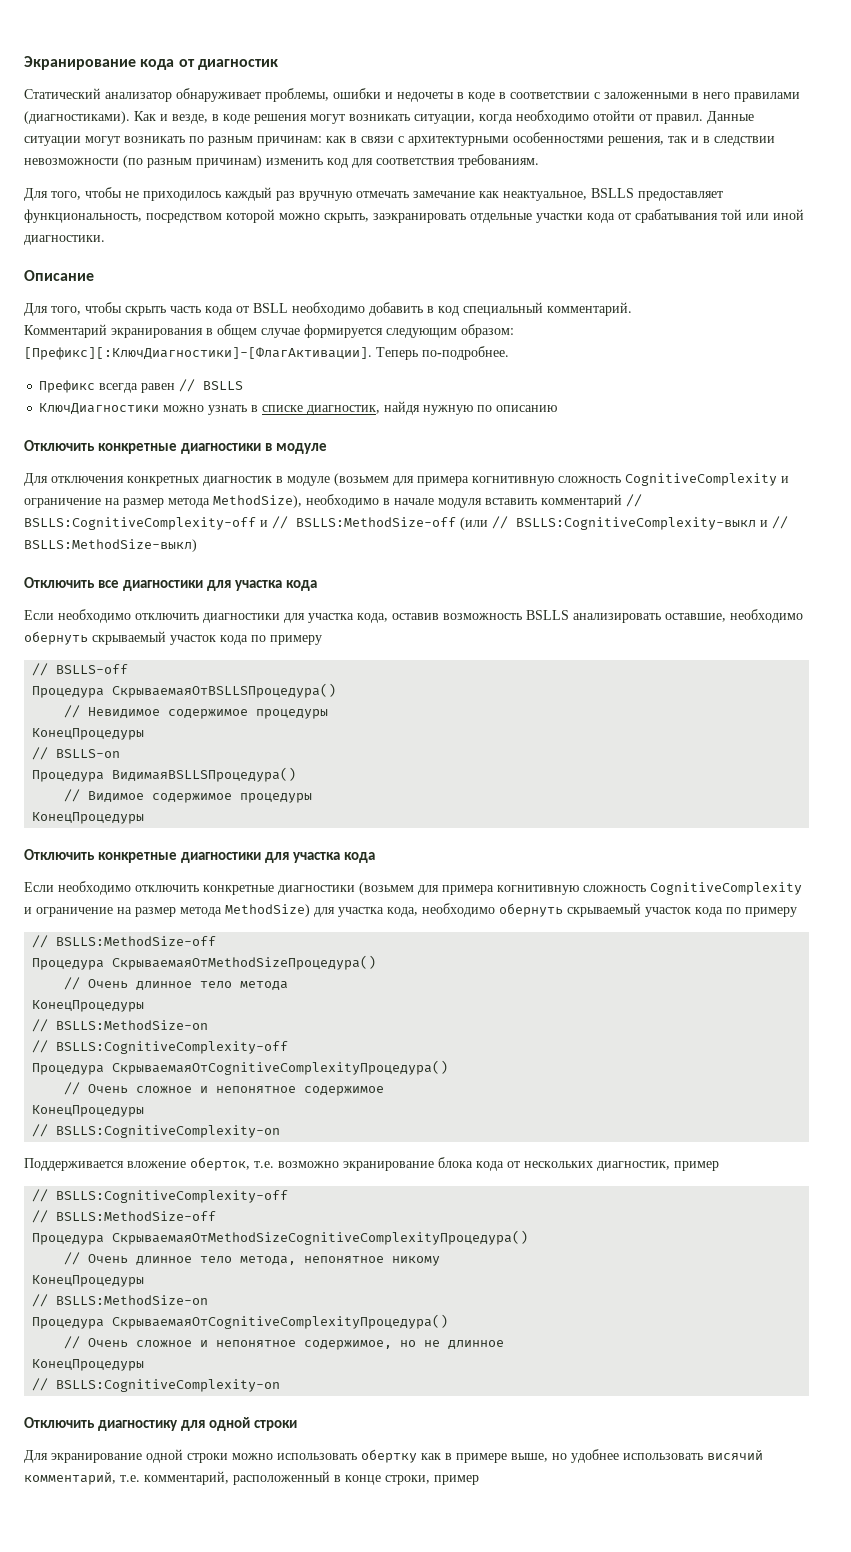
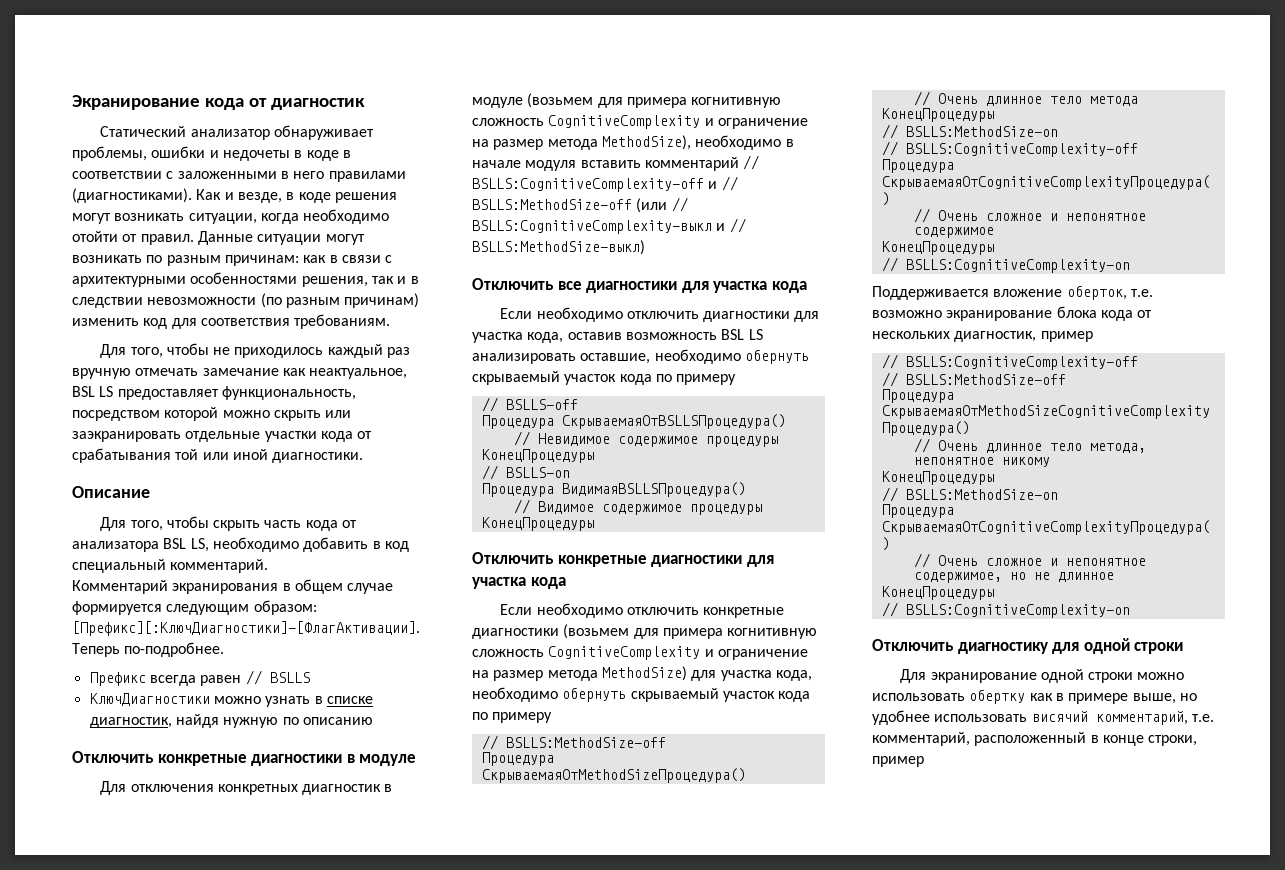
- Для того, чтобы не приходилось каждый раз вручную отмечать замечание как неактуальное, BSLLS предоставляет функциональность, посредством которой можно скрыть, заэкранировать отдельные участки кода от срабатывания той или иной диагностики.
+ Для того, чтобы не приходилось каждый раз вручную отмечать замечание как неактуальное, BSL LS предоставляет функциональность, посредством которой можно скрыть или заэкранировать отдельные участки кода от срабатывания той или иной диагностики.
- Для того, чтобы скрыть часть кода от BSLL необходимо добавить в код специальный комментарий.
+ Для того, чтобы скрыть часть кода от анализатора BSL LS, необходимо добавить в код специальный комментарий.
- Если необходимо отключить диагностики для участка кода, оставив возможность BSLLS анализировать оставшие, необходимо обернуть скрываемый участок кода по примеру
+ Если необходимо отключить диагностики для участка кода, оставив возможность BSL LS анализировать оставшие, необходимо обернуть скрываемый участок кода по примеру

